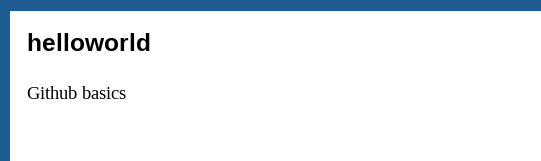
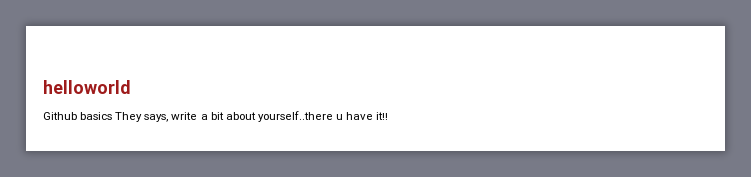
- Github basics
+ Github basics They says, write a bit about yourself..there u have it!!

